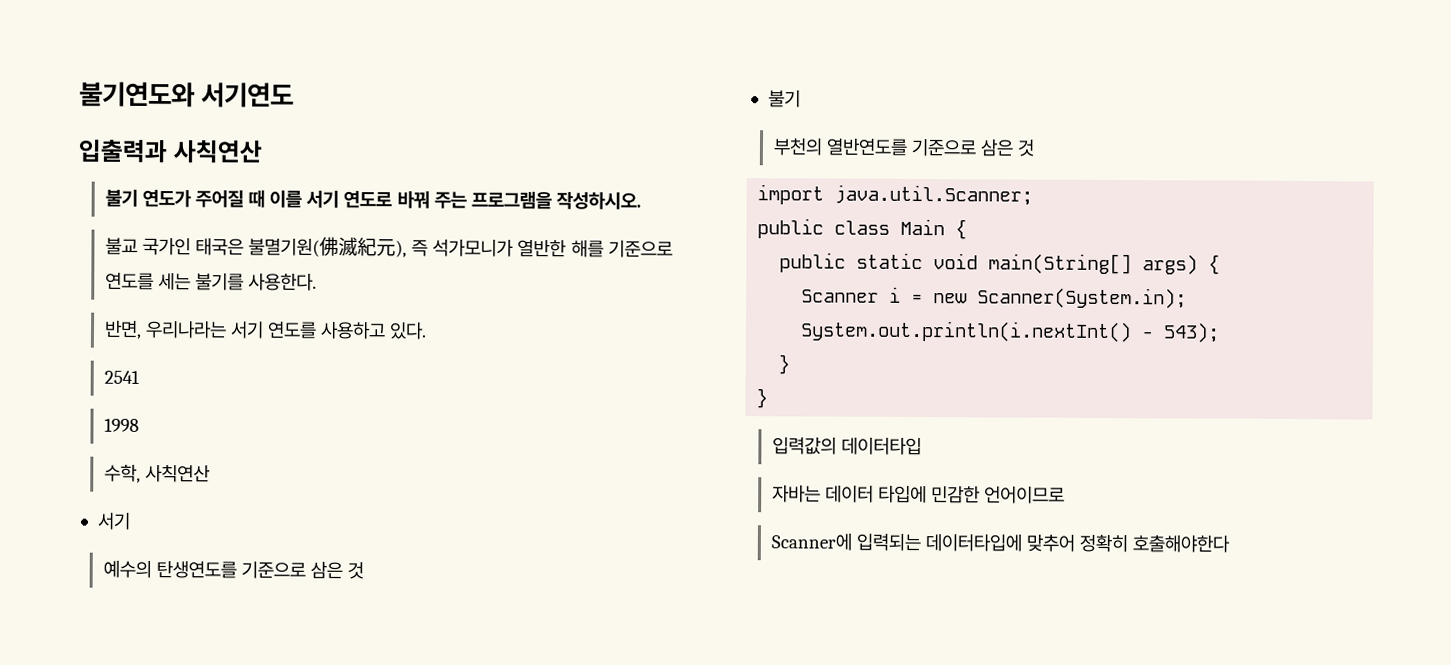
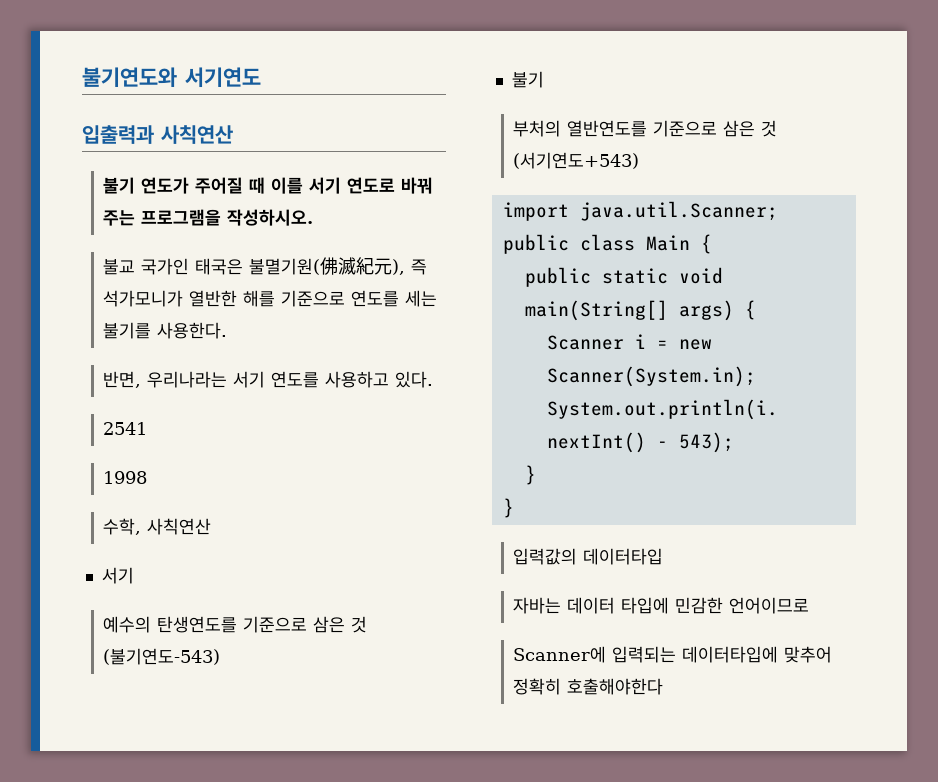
- 예수의 탄생연도를 기준으로 삼은 것
+ 예수의 탄생연도를 기준으로 삼은 것 (불기연도-543)
- 부천의 열반연도를 기준으로 삼은 것
+ 부처의 열반연도를 기준으로 삼은 것 (서기연도+543)

